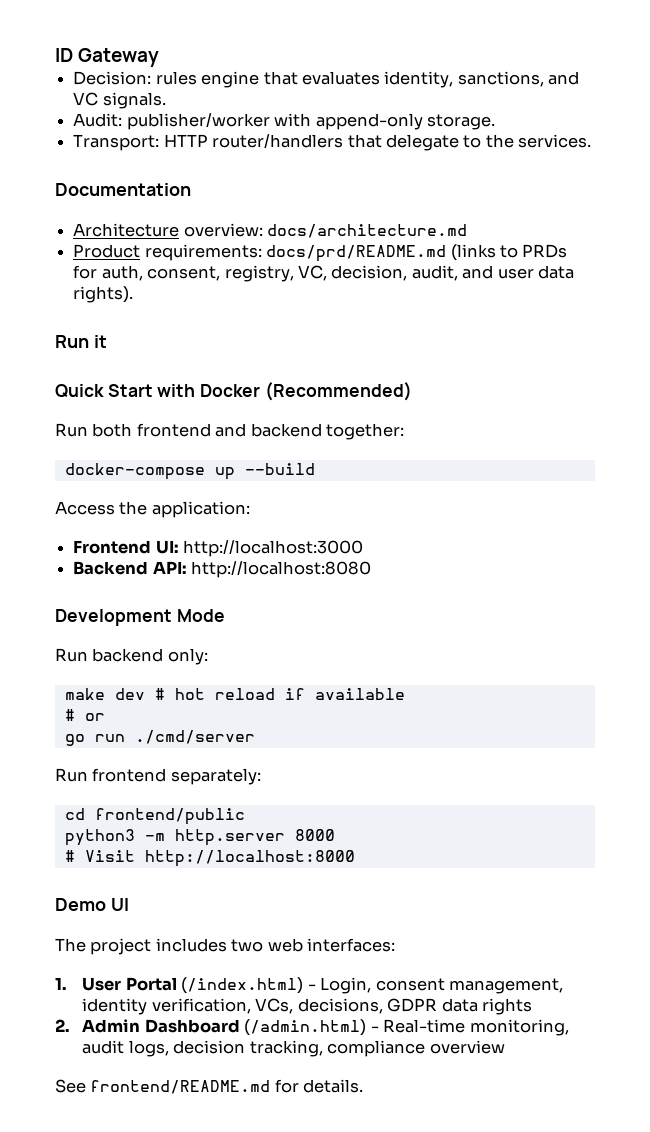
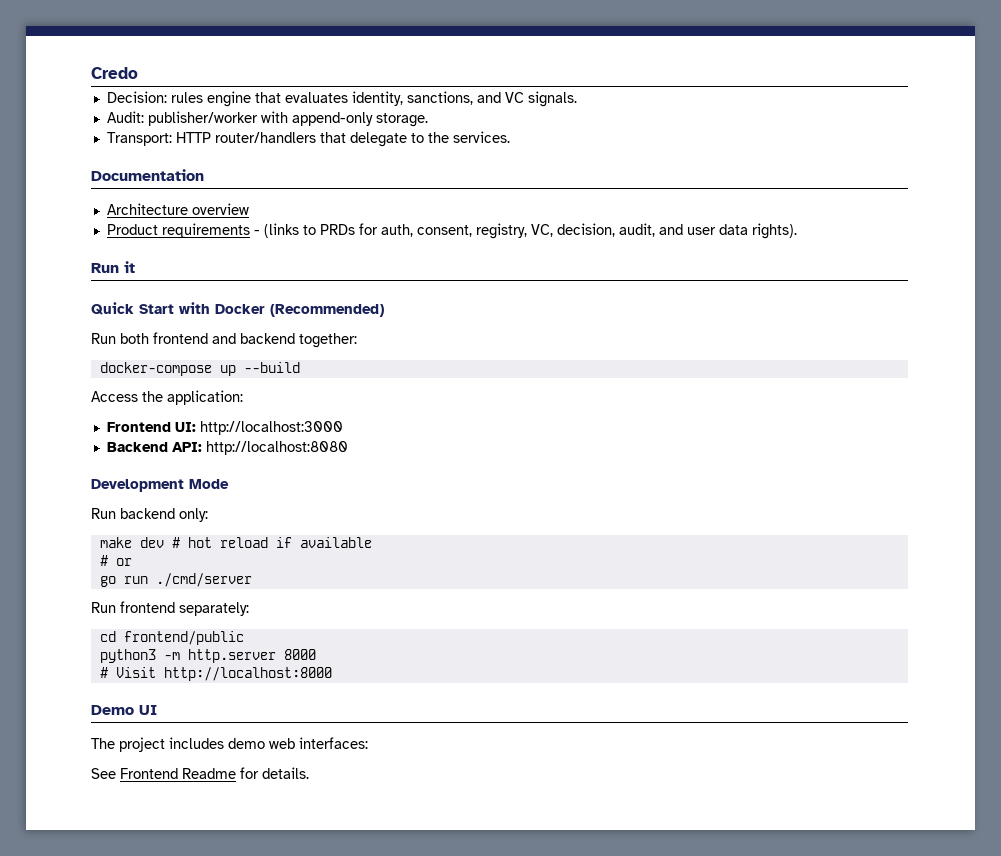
- ID Gateway
+ Credo
- Architecture overview: docs/architecture.md
+ Architecture overview
- Product requirements: docs/prd/README.md (links to PRDs for auth, consent, registry, VC, decision, audit, and user data rights).
+ Product requirements - (links to PRDs for auth, consent, registry, VC, decision, audit, and user data rights).
- The project includes two web interfaces:
+ The project includes demo web interfaces:
- 1. User Portal (/index.html) - Login, consent management, identity verification, VCs, decisions, GDPR data rights
- 2. Admin Dashboard (/admin.html) - Real-time monitoring, audit logs, decision tracking, compliance overview
- See frontend/README.md for details.
+ See Frontend Readme for details.

